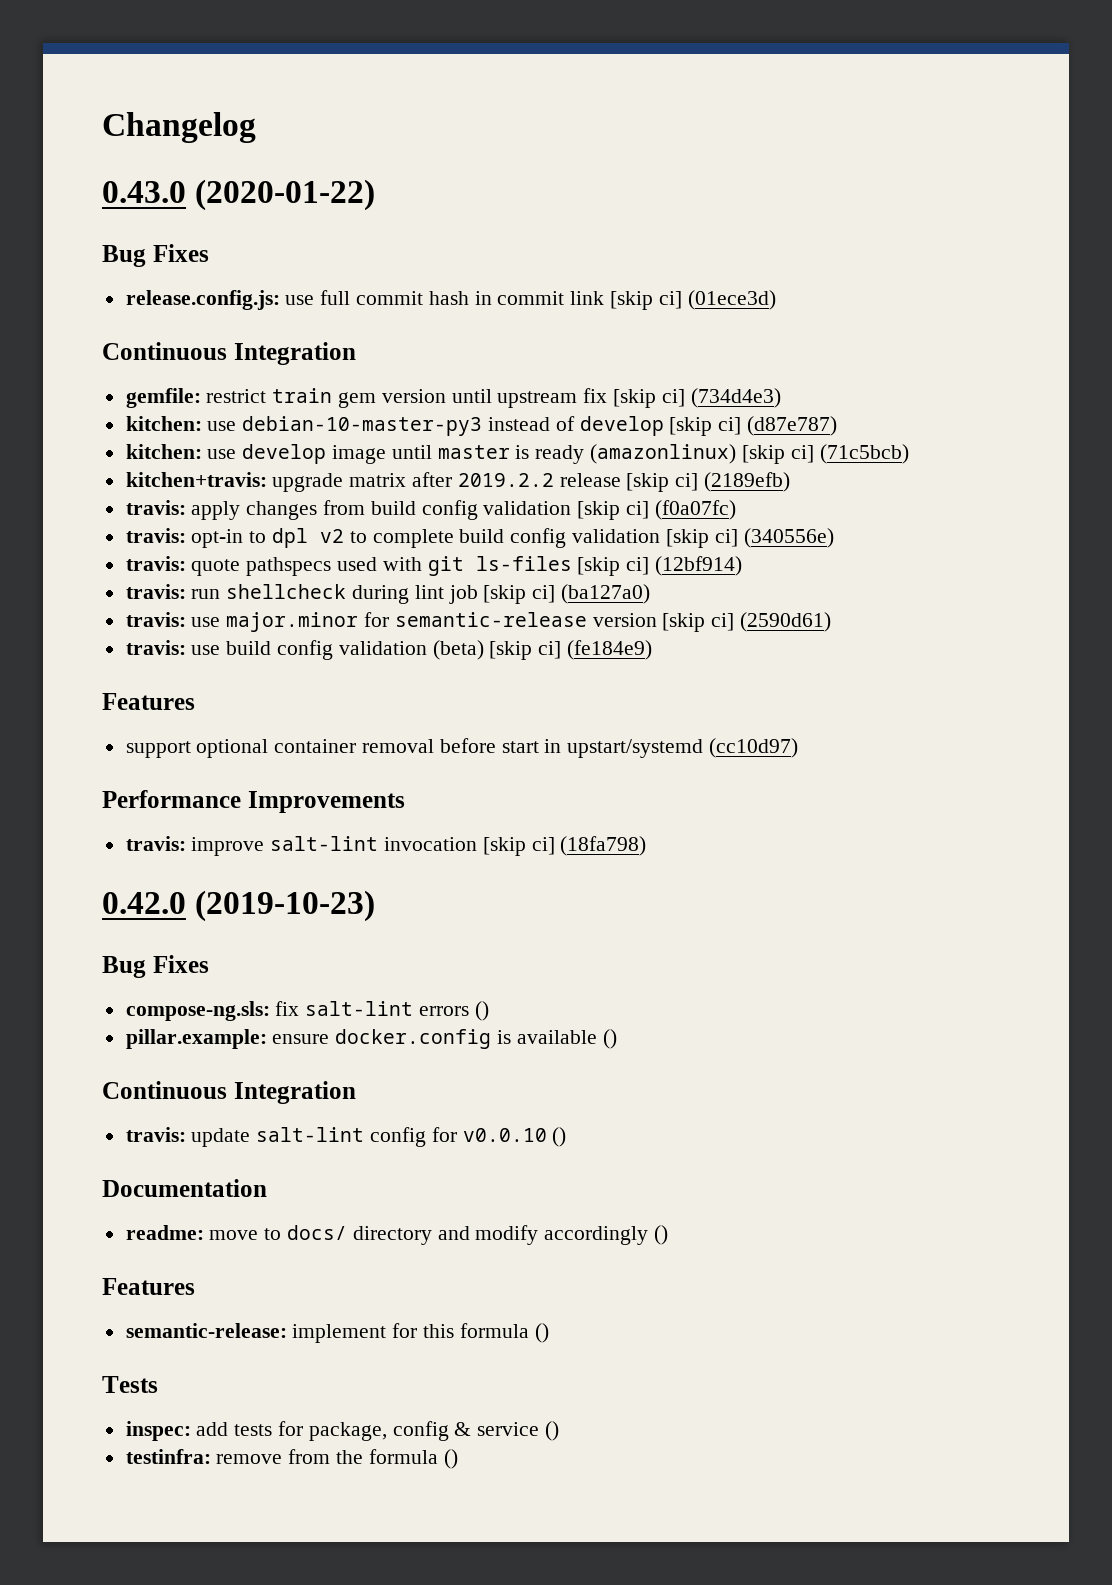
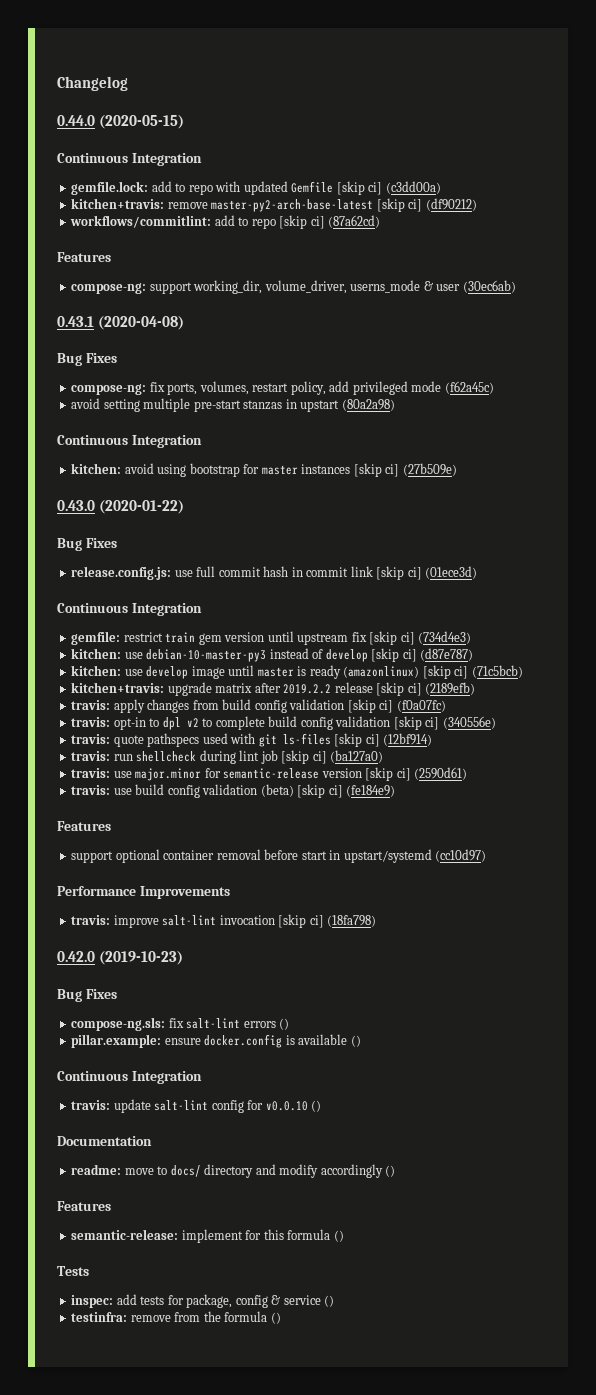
+ 0.44.0 (2020-05-15)
+ Continuous Integration
+ gemfile.lock: add to repo with updated Gemfile [skip ci] (c3dd00a)
+ kitchen+travis: remove master-py2-arch-base-latest [skip ci] (df90212)
+ workflows/commitlint: add to repo [skip ci] (87a62cd)
+ Features
+ compose-ng: support working_dir, volume_driver, userns_mode & user (30ec6ab)
+ 0.43.1 (2020-04-08)
+ Bug Fixes
+ compose-ng: fix ports, volumes, restart policy, add privileged mode (f62a45c)
+ avoid setting multiple pre-start stanzas in upstart (80a2a98)
+ Continuous Integration
+ kitchen: avoid using bootstrap for master instances [skip ci] (27b509e)

